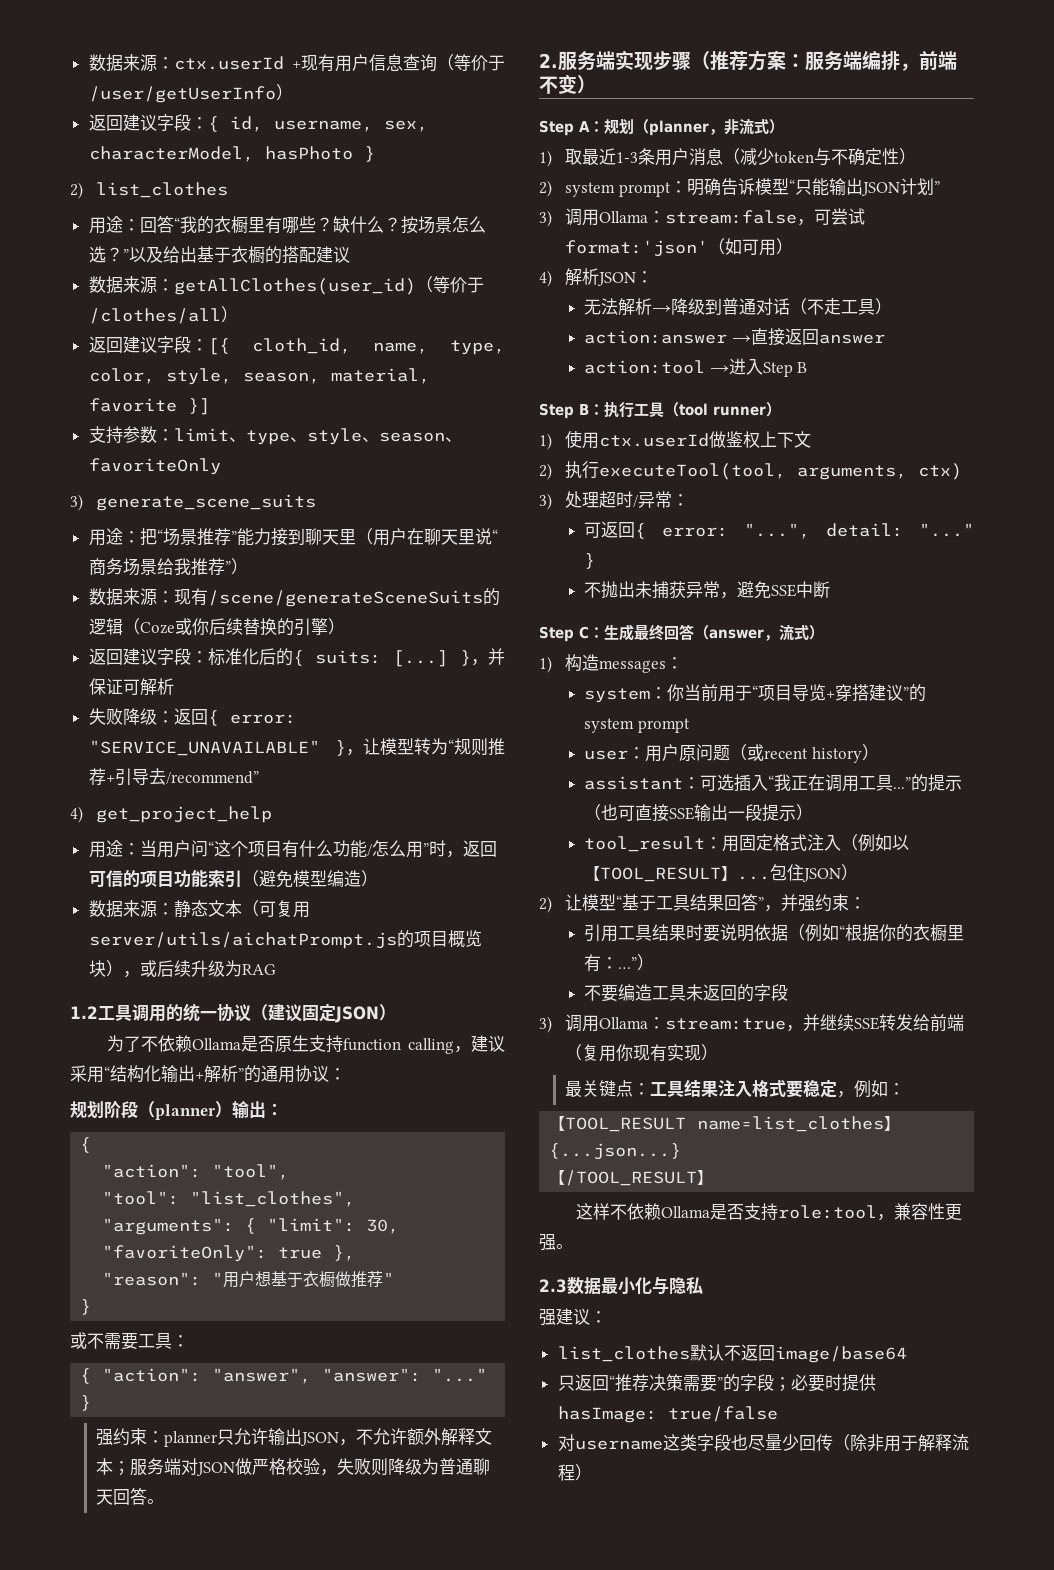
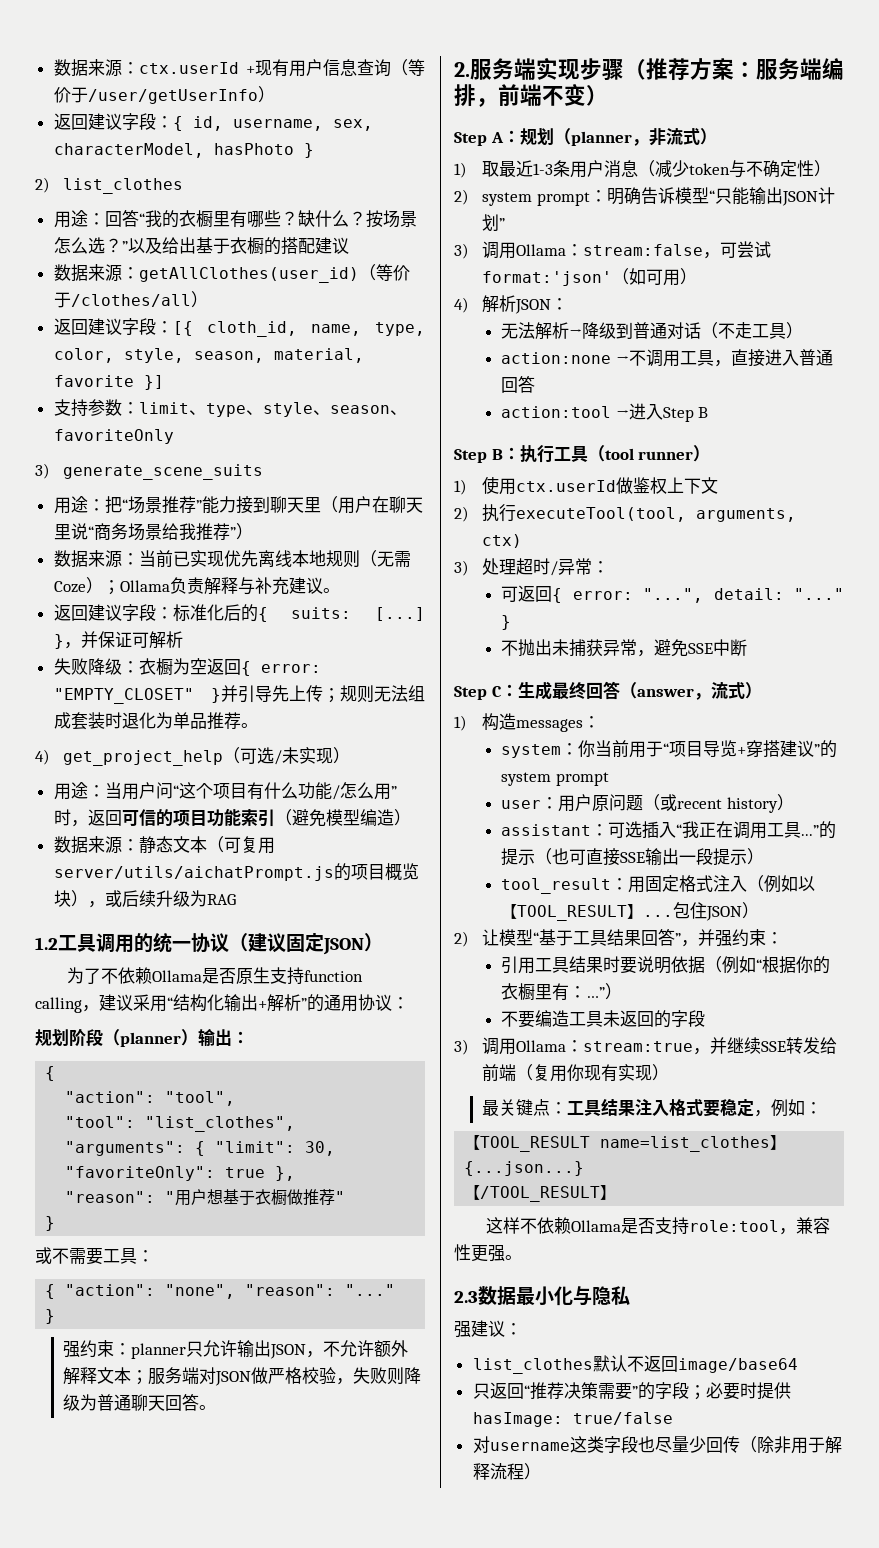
- 数据来源：现有/scene/generateSceneSuits的逻辑（Coze或你后续替换的引擎）
+ 数据来源：当前已实现优先离线本地规则（无需Coze）；Ollama负责解释与补充建议。
- 失败降级：返回{ error: "SERVICE_UNAVAILABLE" }，让模型转为“规则推荐+引导去/recommend”
- 4) get_project_help
+ 失败降级：衣橱为空返回{ error: "EMPTY_CLOSET" }并引导先上传；规则无法组成套装时退化为单品推荐。
+ 4) get_project_help（可选/未实现）
- { "action": "answer", "answer": "..."
+ { "action": "none", "reason": "..."
- action:answer →直接返回answer
+ action:none →不调用工具，直接进入普通回答

